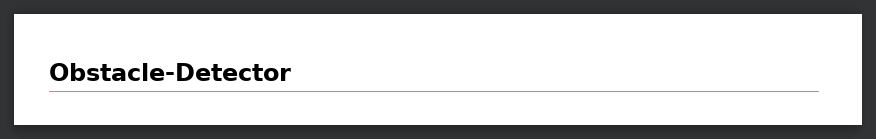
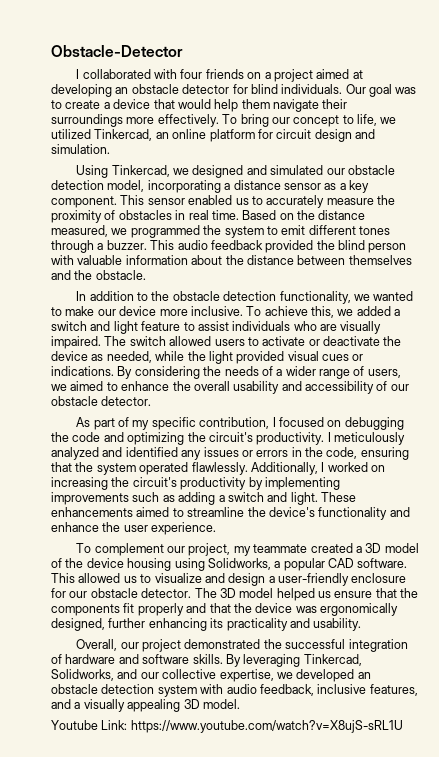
+ I collaborated with four friends on a project aimed at developing an obstacle detector for blind individuals. Our goal was to create a device that would help them navigate their surroundings more effectively. To bring our concept to life, we utilized Tinkercad, an online platform for circuit design and simulation.
+ Using Tinkercad, we designed and simulated our obstacle detection model, incorporating a distance sensor as a key component. This sensor enabled us to accurately measure the proximity of obstacles in real time. Based on the distance measured, we programmed the system to emit different tones through a buzzer. This audio feedback provided the blind person with valuable information about the distance between themselves and the obstacle.
+ In addition to the obstacle detection functionality, we wanted to make our device more inclusive. To achieve this, we added a switch and light feature to assist individuals who are visually impaired. The switch allowed users to activate or deactivate the device as needed, while the light provided visual cues or indications. By considering the needs of a wider range of users, we aimed to enhance the overall usability and accessibility of our obstacle detector.
+ As part of my specific contribution, I focused on debugging the code and optimizing the circuit's productivity. I meticulously analyzed and identified any issues or errors in the code, ensuring that the system operated flawlessly. Additionally, I worked on increasing the circuit's productivity by implementing improvements such as adding a switch and light. These enhancements aimed to streamline the device's functionality and enhance the user experience.
+ To complement our project, my teammate created a 3D model of the device housing using Solidworks, a popular CAD software. This allowed us to visualize and design a user-friendly enclosure for our obstacle detector. The 3D model helped us ensure that the components fit properly and that the device was ergonomically designed, further enhancing its practicality and usability.
+ Overall, our project demonstrated the successful integration of hardware and software skills. By leveraging Tinkercad, Solidworks, and our collective expertise, we developed an obstacle detection system with audio feedback, inclusive features, and a visually appealing 3D model.
+ Youtube Link: https://www.youtube.com/watch?v=X8ujS-sRL1U

